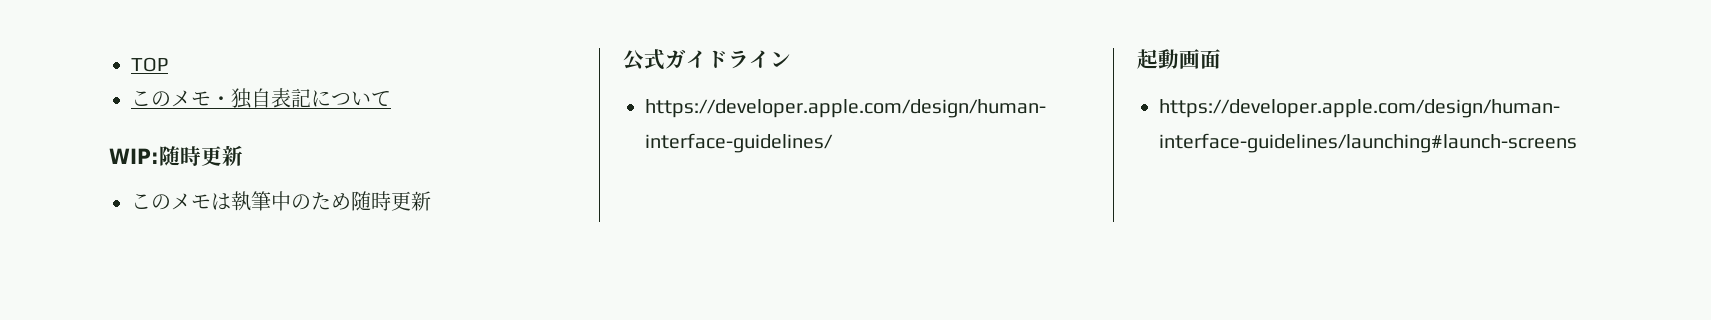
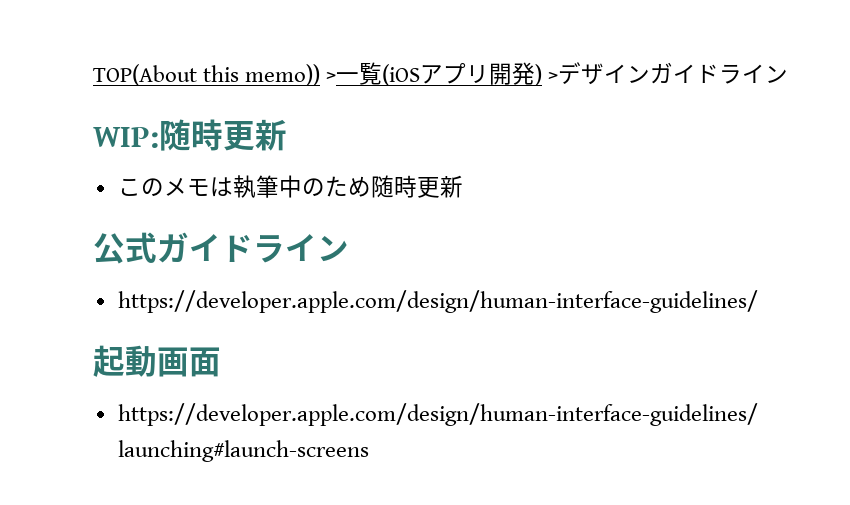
- TOP
- このメモ・独自表記について
+ TOP(About this memo)) >一覧(iOSアプリ開発) >デザインガイドライン

